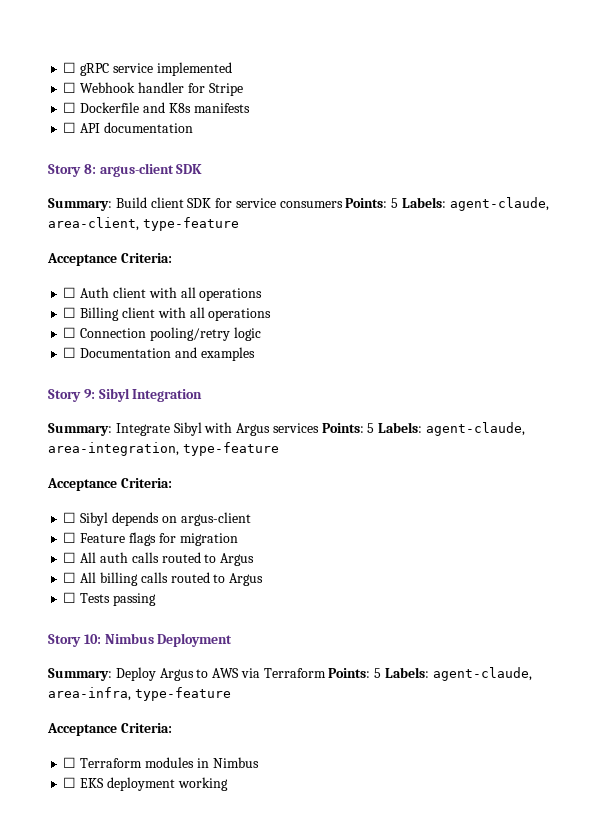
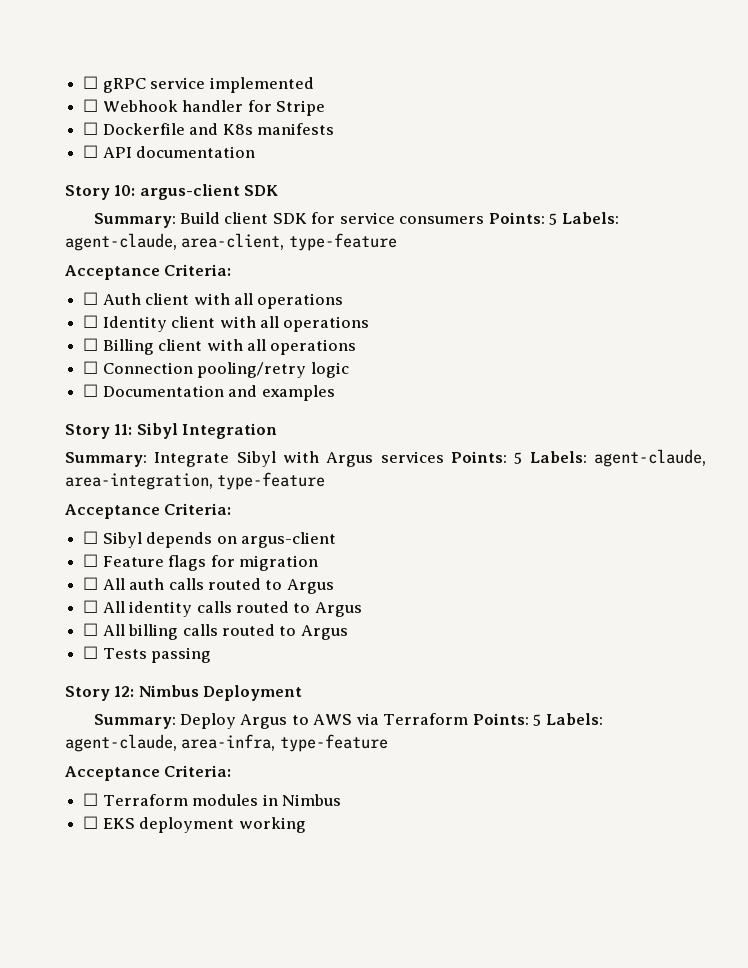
- Story 8: argus-client SDK
+ Story 10: argus-client SDK
+ ☐ Identity client with all operations
- Story 9: Sibyl Integration
+ Story 11: Sibyl Integration
+ ☐ All identity calls routed to Argus
- Story 10: Nimbus Deployment
+ Story 12: Nimbus Deployment

